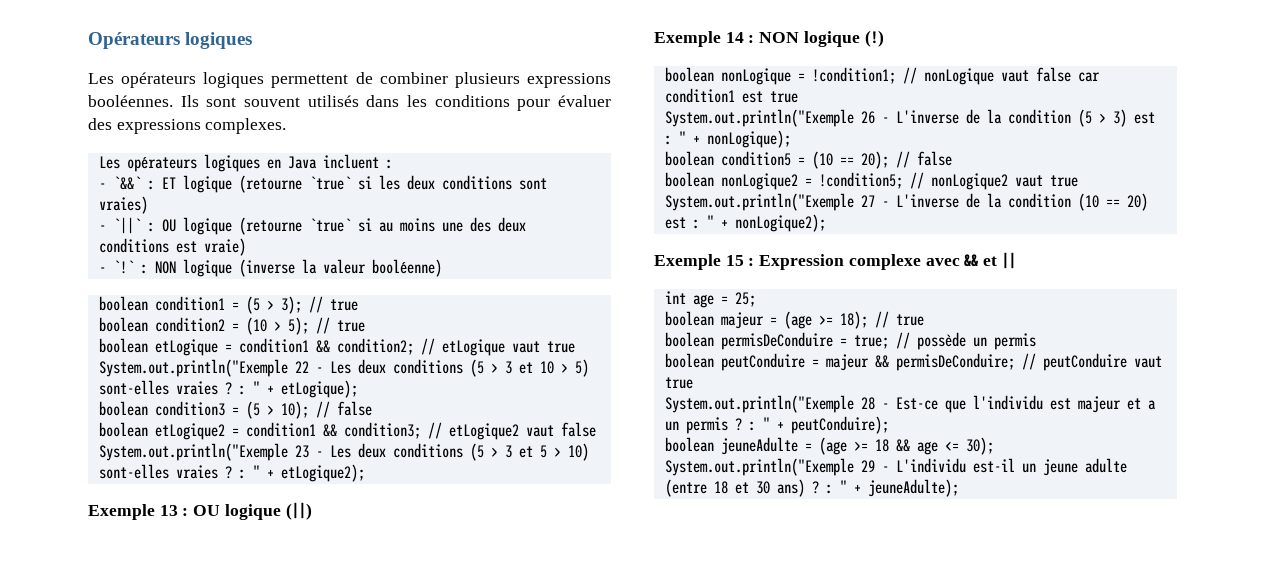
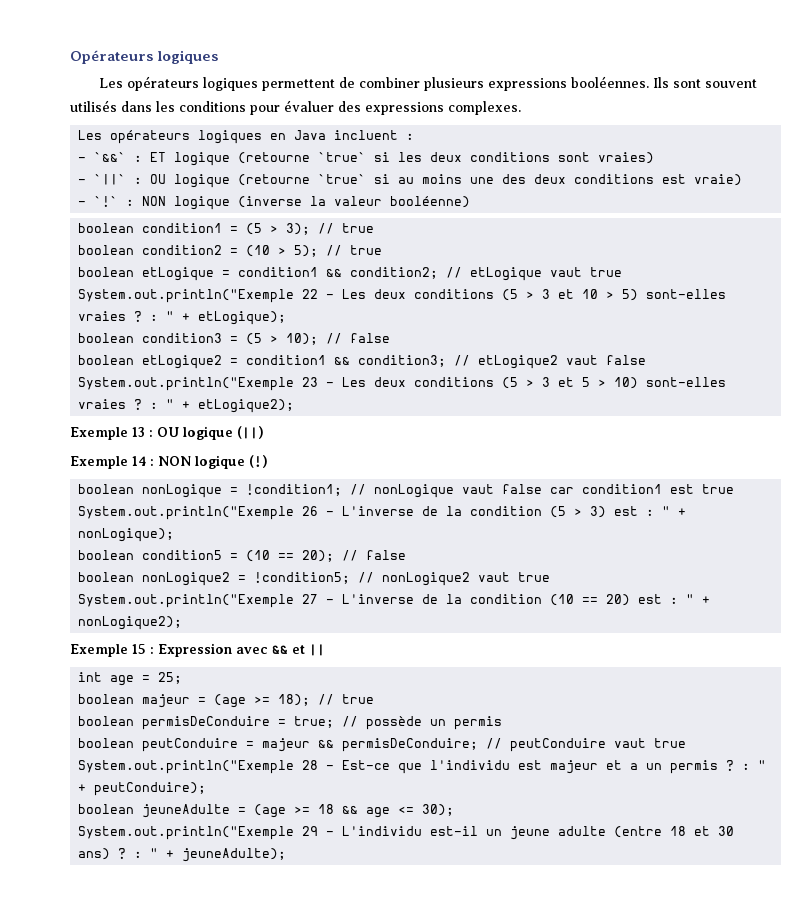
- Exemple 15 : Expression complexe avec && et ||
+ Exemple 15 : Expression avec && et ||

